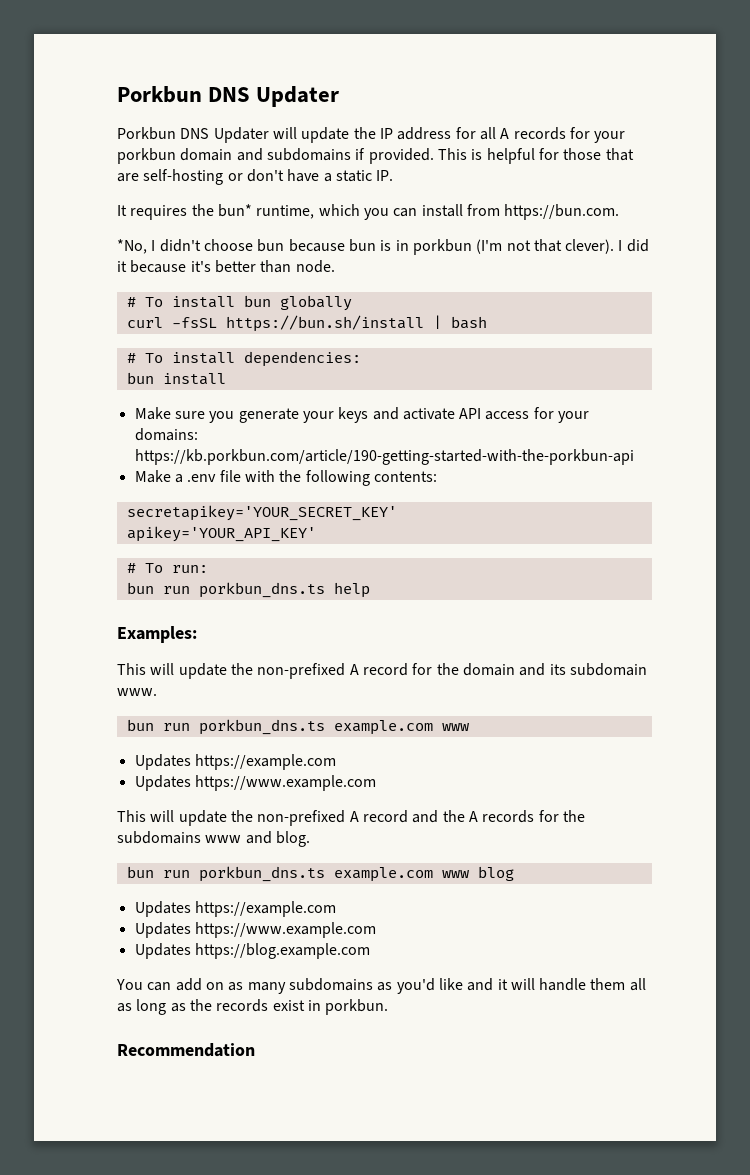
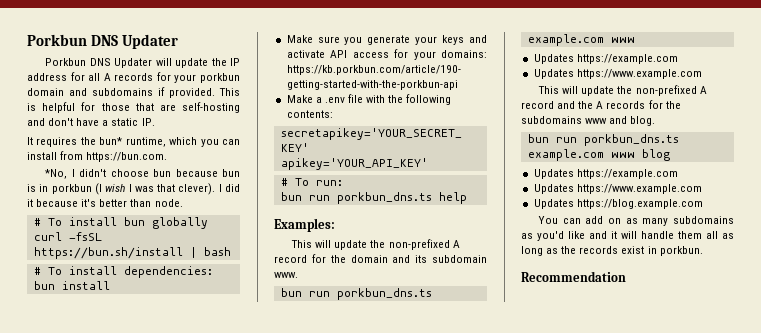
- This is helpful for those that are self-hosting or don't have a static IP.
+ This is helpful for those that are self-hosting and don't have a static IP.
- *No, I didn't choose bun because bun is in porkbun (I'm not that clever).
+ *No, I didn't choose bun because bun is in porkbun (I wish I was that clever).

